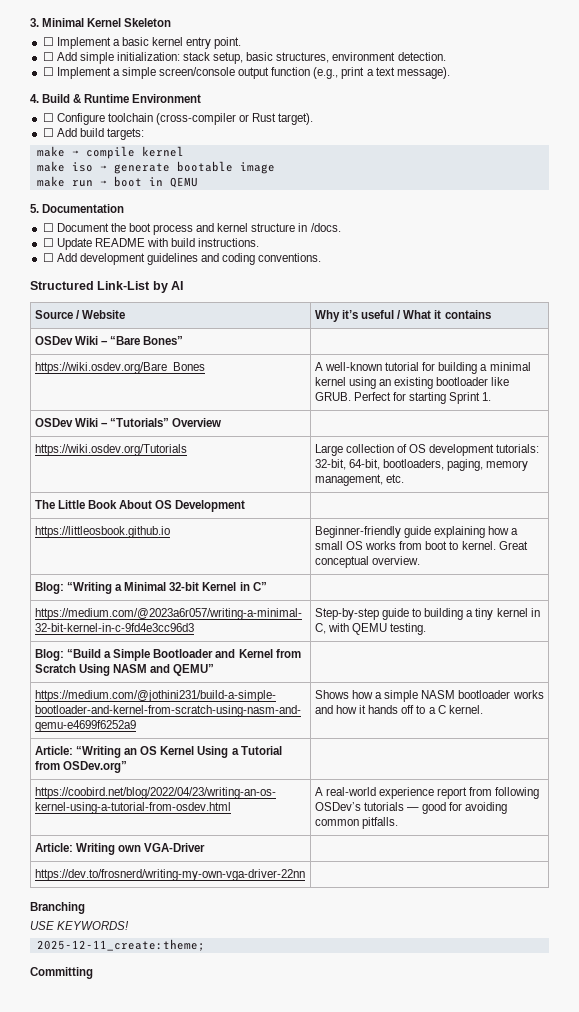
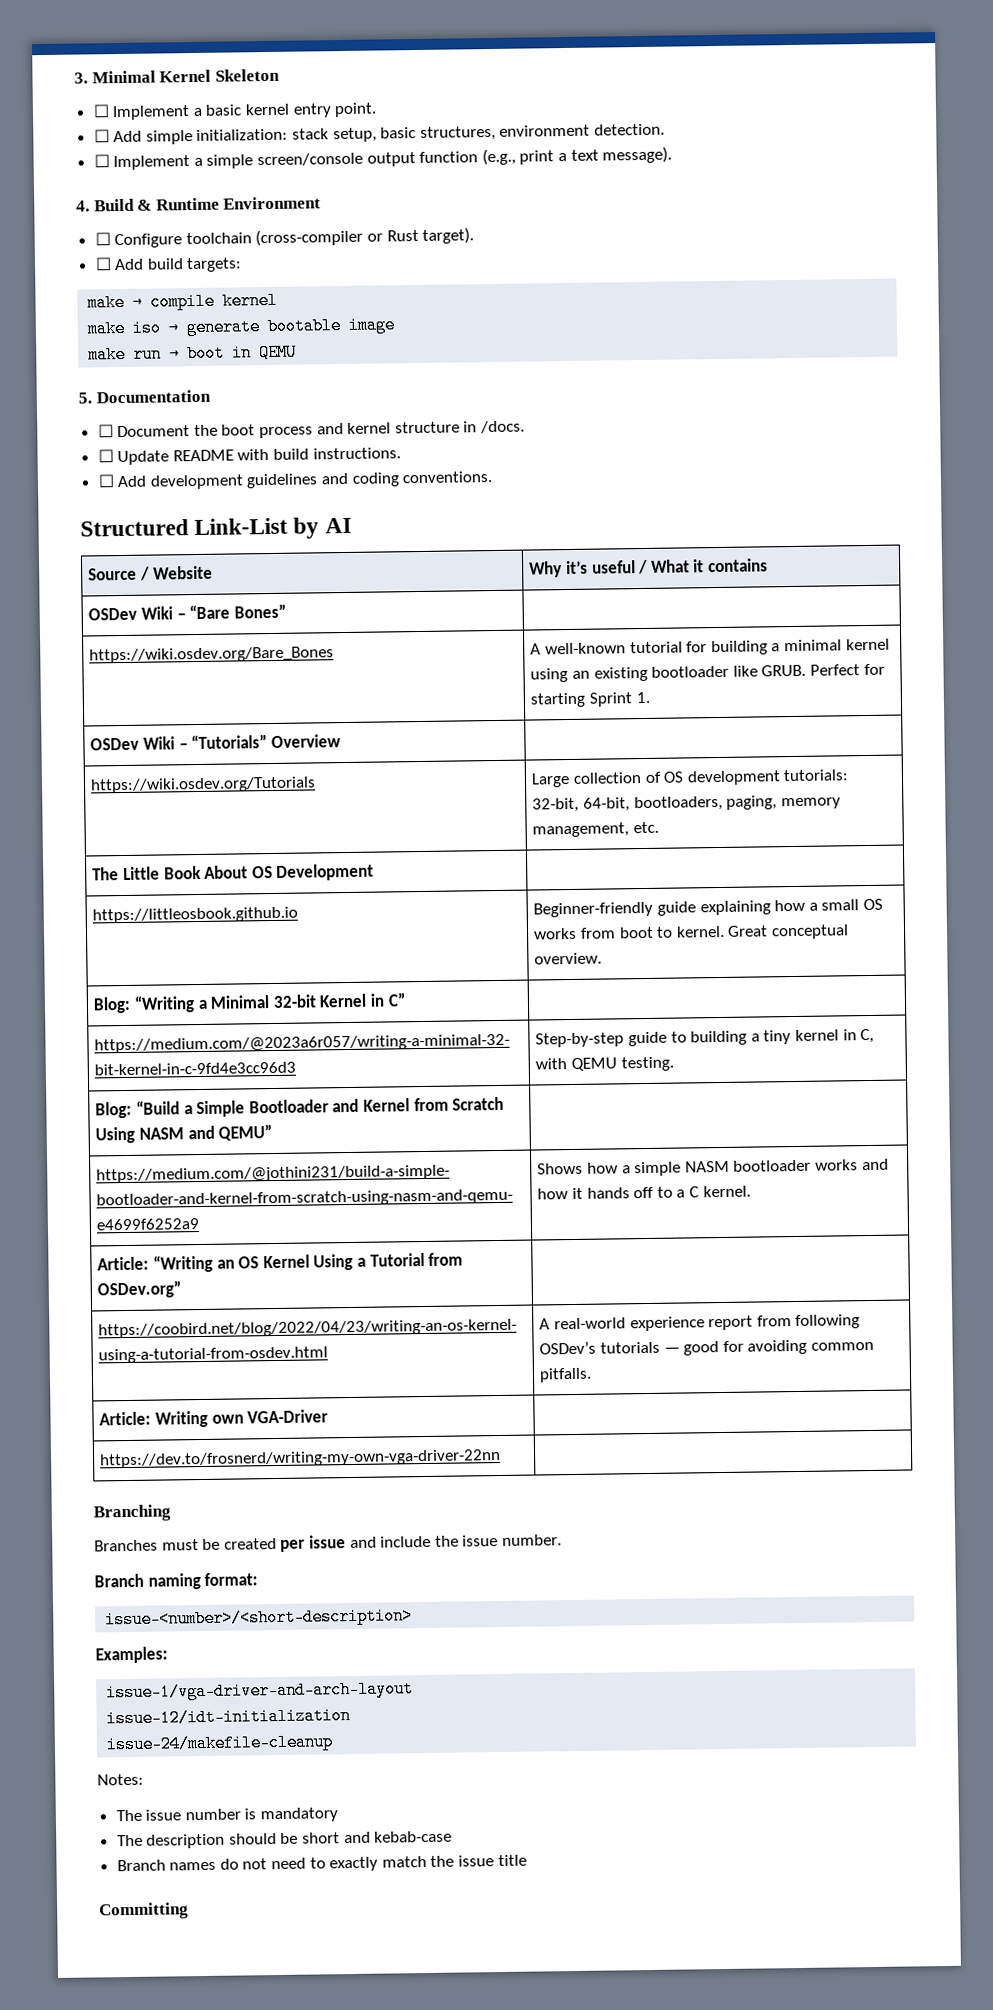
- USE KEYWORDS!
- 2025-12-11_create:theme;
+ Branches must be created per issue and include the issue number.
+ Branch naming format:
+ issue-<number>/<short-description>
+ Examples:
+ issue-1/vga-driver-and-arch-layout
+ issue-12/idt-initialization
+ issue-24/makefile-cleanup
+ Notes:
+ The issue number is mandatory
+ The description should be short and kebab-case
+ Branch names do not need to exactly match the issue title

